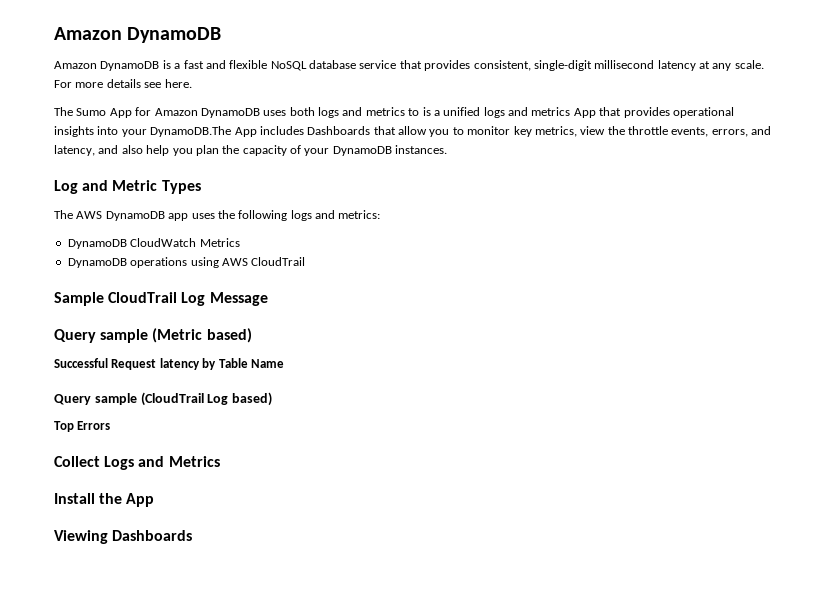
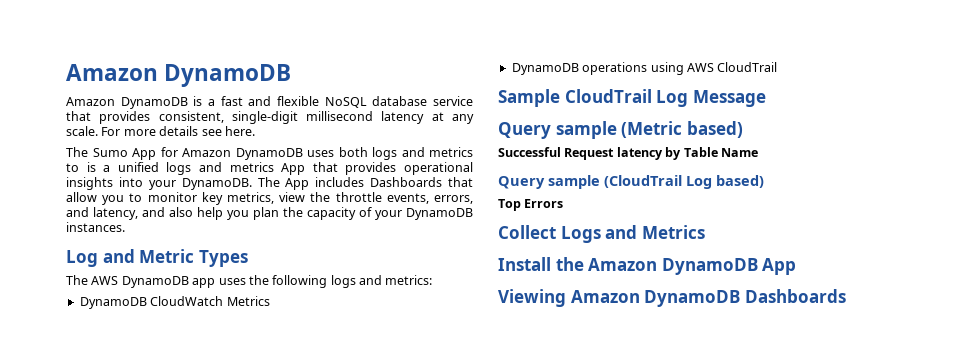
- The Sumo App for Amazon DynamoDB uses both logs and metrics to is a unified logs and metrics App that provides operational insights into your DynamoDB.The App includes Dashboards that allow you to monitor key metrics, view the throttle events, errors, and latency, and also help you plan the capacity of your DynamoDB instances.
+ The Sumo App for Amazon DynamoDB uses both logs and metrics to is a unified logs and metrics App that provides operational insights into your DynamoDB. The App includes Dashboards that allow you to monitor key metrics, view the throttle events, errors, and latency, and also help you plan the capacity of your DynamoDB instances.
- Install the App
+ Install the Amazon DynamoDB App
- Viewing Dashboards
+ Viewing Amazon DynamoDB Dashboards

